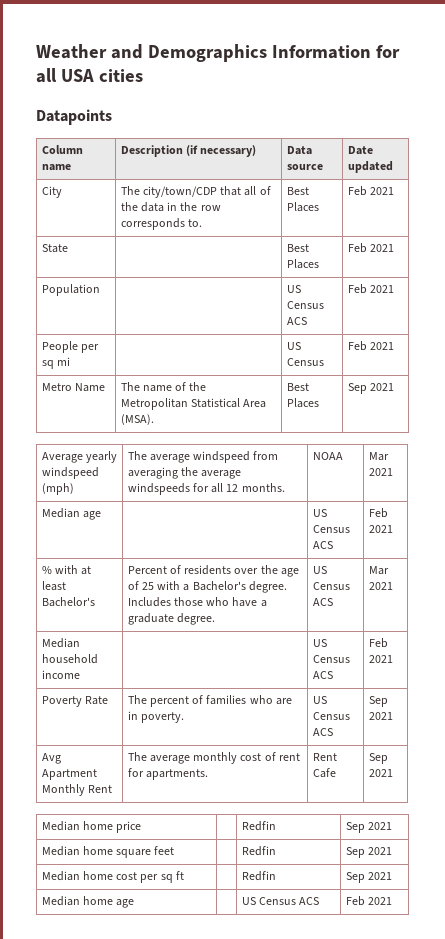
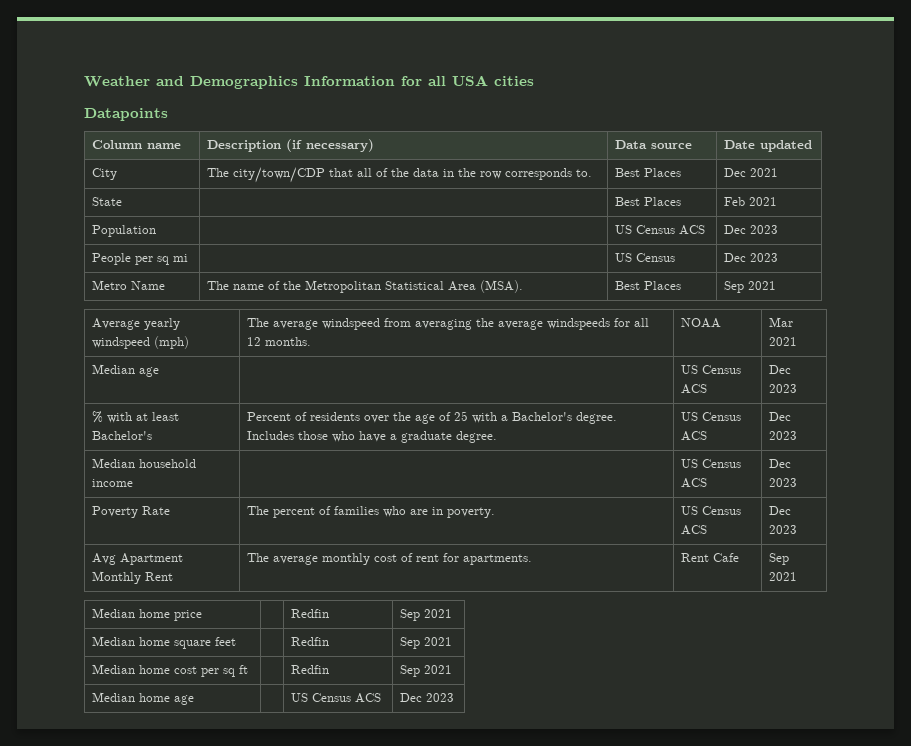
- City | The city/town/CDP that all of the data in the row corresponds to. | Best Places | Feb 2021
+ City | The city/town/CDP that all of the data in the row corresponds to. | Best Places | Dec 2021
- Population | | US Census ACS | Feb 2021
+ Population | | US Census ACS | Dec 2023
- People per sq mi | | US Census | Feb 2021
+ People per sq mi | | US Census | Dec 2023
- Median age | | US Census ACS | Feb 2021
+ Median age | | US Census ACS | Dec 2023
- % with at least Bachelor's | Percent of residents over the age of 25 with a Bachelor's degree. Includes those who have a graduate degree. | US Census ACS | Mar 2021
+ % with at least Bachelor's | Percent of residents over the age of 25 with a Bachelor's degree. Includes those who have a graduate degree. | US Census ACS | Dec 2023
- Median household income | | US Census ACS | Feb 2021
+ Median household income | | US Census ACS | Dec 2023
- Poverty Rate | The percent of families who are in poverty. | US Census ACS | Sep 2021
+ Poverty Rate | The percent of families who are in poverty. | US Census ACS | Dec 2023
- Median home age | | US Census ACS | Feb 2021
+ Median home age | | US Census ACS | Dec 2023

